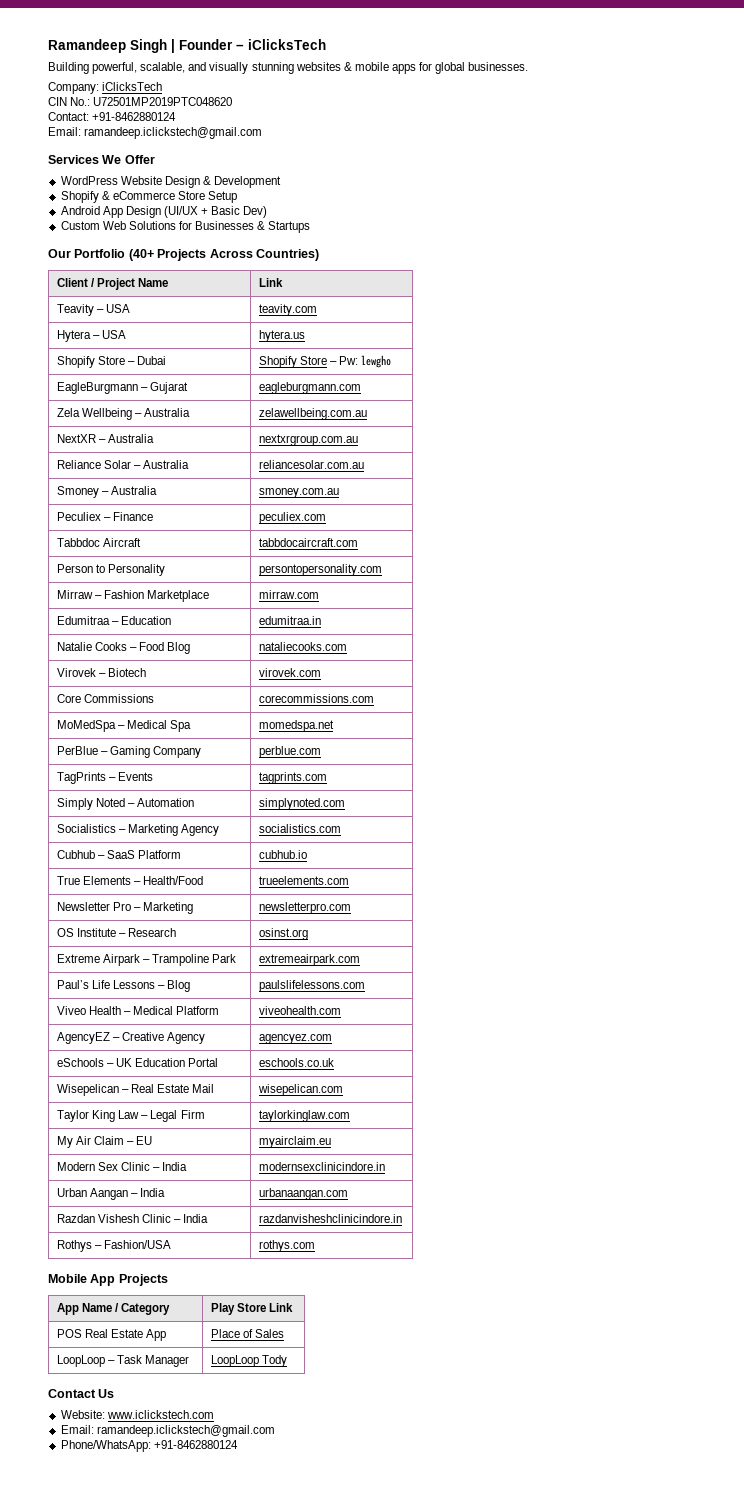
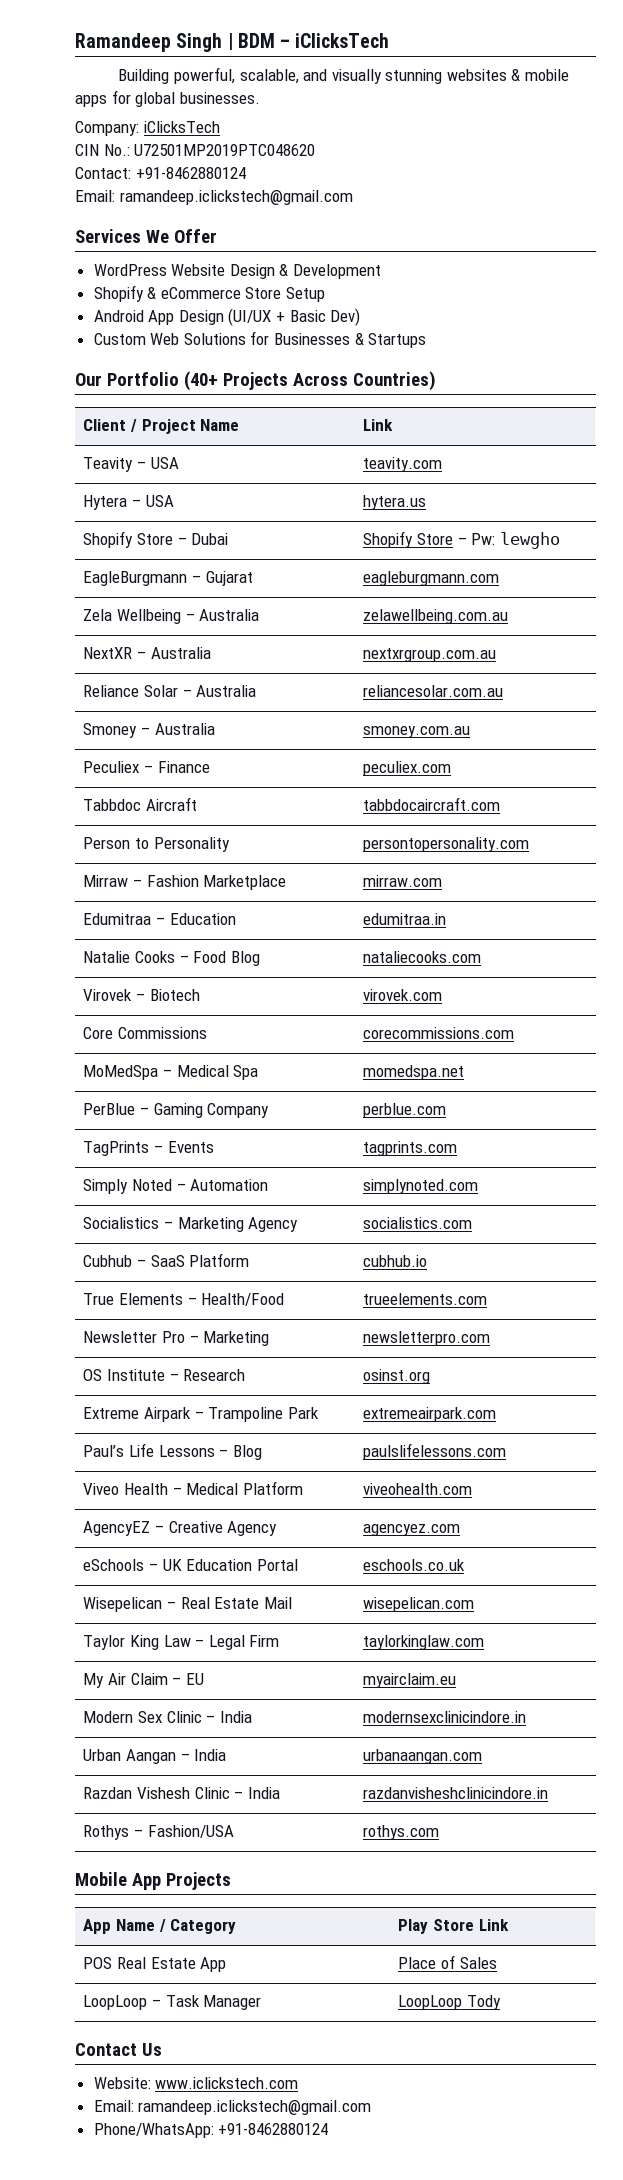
- Ramandeep Singh | Founder – iClicksTech
+ Ramandeep Singh | BDM – iClicksTech

